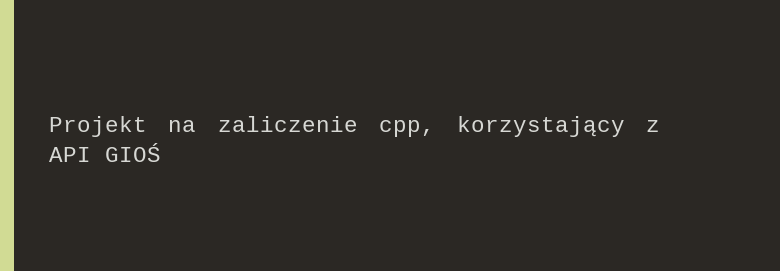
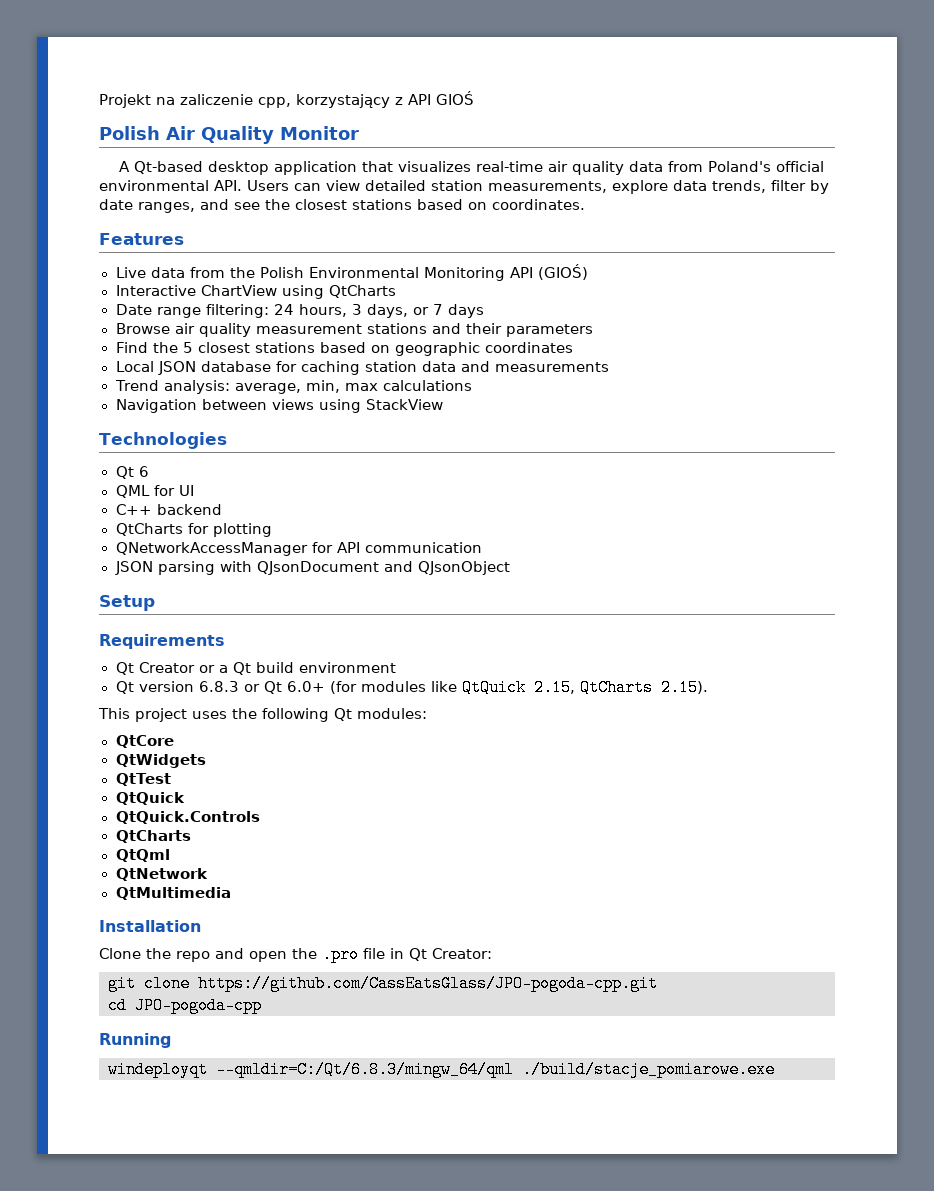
+ Polish Air Quality Monitor
+ A Qt-based desktop application that visualizes real-time air quality data from Poland's official environmental API. Users can view detailed station measurements, explore data trends, filter by date ranges, and see the closest stations based on coordinates.
+ Features
+ Live data from the Polish Environmental Monitoring API (GIOŚ)
+ Interactive ChartView using QtCharts
+ Date range filtering: 24 hours, 3 days, or 7 days
+ Browse air quality measurement stations and their parameters
+ Find the 5 closest stations based on geographic coordinates
+ Local JSON database for caching station data and measurements
+ Trend analysis: average, min, max calculations
+ Navigation between views using StackView
+ Technologies
+ Qt 6
+ QML for UI
+ C++ backend
+ QtCharts for plotting
+ QNetworkAccessManager for API communication
+ JSON parsing with QJsonDocument and QJsonObject
+ Setup
+ Requirements
+ Qt Creator or a Qt build environment
+ Qt version 6.8.3 or Qt 6.0+ (for modules like QtQuick 2.15, QtCharts 2.15).
+ This project uses the following Qt modules:
+ QtCore
+ QtWidgets
+ QtTest
+ QtQuick
+ QtQuick.Controls
+ QtCharts
+ QtQml
+ QtNetwork
+ QtMultimedia
+ Installation
+ Clone the repo and open the .pro file in Qt Creator:
+ git clone https://github.com/CassEatsGlass/JPO-pogoda-cpp.git
+ cd JPO-pogoda-cpp
+ Running
+ windeployqt --qmldir=C:/Qt/6.8.3/mingw_64/qml ./build/stacje_pomiarowe.exe

